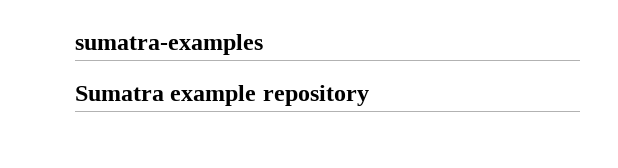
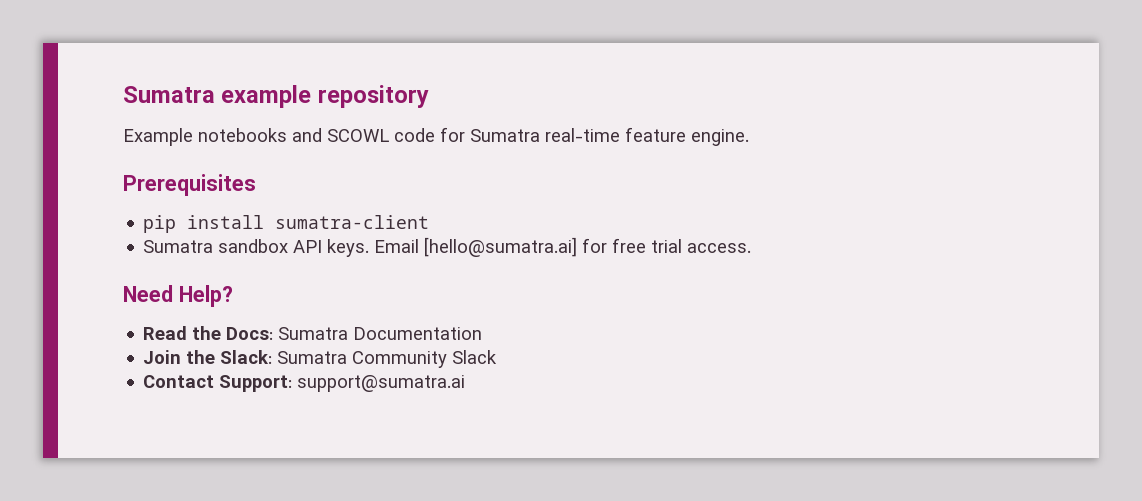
- sumatra-examples
+ Example notebooks and SCOWL code for Sumatra real-time feature engine.
+ Prerequisites
+ pip install sumatra-client
+ Sumatra sandbox API keys. Email [hello@sumatra.ai] for free trial access.
+ Need Help?
+ Read the Docs: Sumatra Documentation
+ Join the Slack: Sumatra Community Slack
+ Contact Support: support@sumatra.ai

